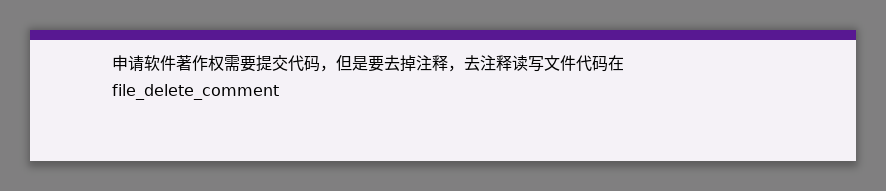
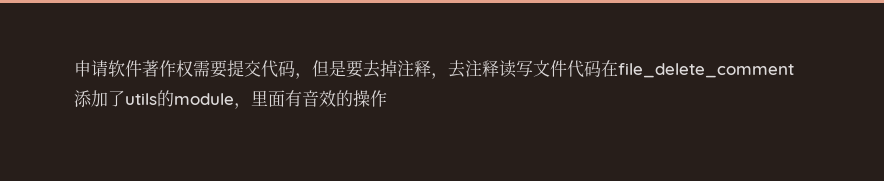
+ 添加了utils的module，里面有音效的操作

